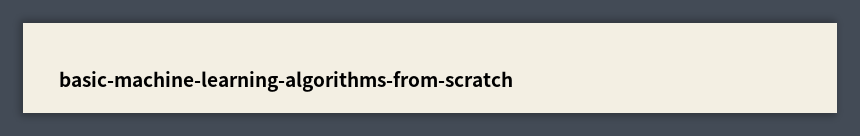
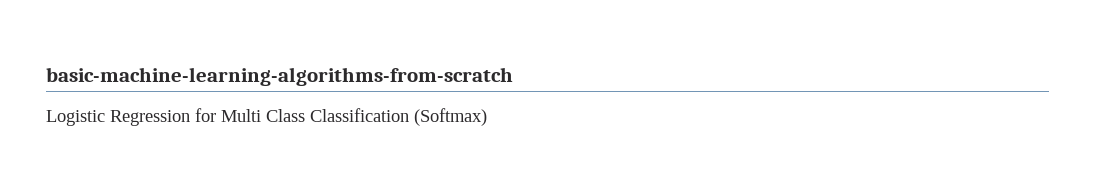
+ Logistic Regression for Multi Class Classification (Softmax)

